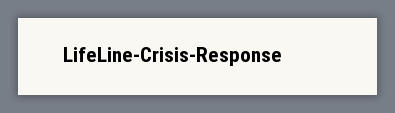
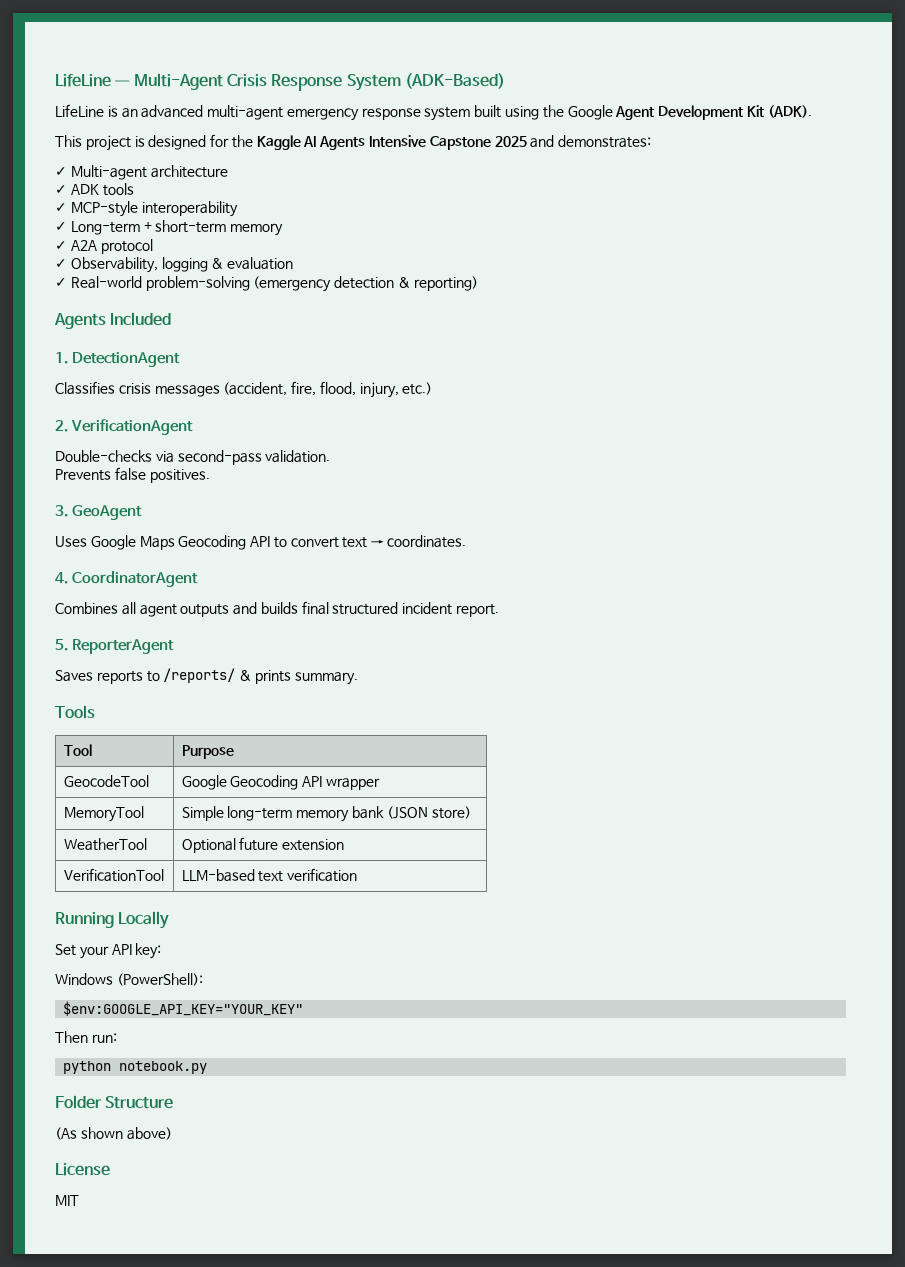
- LifeLine-Crisis-Response
+ LifeLine — Multi-Agent Crisis Response System (ADK-Based)
+ LifeLine is an advanced multi-agent emergency response system built using the Google Agent Development Kit (ADK).
+ This project is designed for the Kaggle AI Agents Intensive Capstone 2025 and demonstrates:
+ ✓ Multi-agent architecture
+ ✓ ADK tools
+ ✓ MCP-style interoperability
+ ✓ Long-term + short-term memory
+ ✓ A2A protocol
+ ✓ Observability, logging & evaluation
+ ✓ Real-world problem-solving (emergency detection & reporting)
+ Agents Included
+ 1. DetectionAgent
+ Classifies crisis messages (accident, fire, flood, injury, etc.)
+ 2. VerificationAgent
+ Double-checks via second-pass validation.
+ Prevents false positives.
+ 3. GeoAgent
+ Uses Google Maps Geocoding API to convert text → coordinates.
+ 4. CoordinatorAgent
+ Combines all agent outputs and builds final structured incident report.
+ 5. ReporterAgent
+ Saves reports to /reports/ & prints summary.
+ Tools
+ Tool | Purpose
+ GeocodeTool | Google Geocoding API wrapper
+ MemoryTool | Simple long-term memory bank (JSON store)
+ WeatherTool | Optional future extension
+ VerificationTool | LLM-based text verification
+ Running Locally
+ Set your API key:
+ Windows (PowerShell):
+ $env:GOOGLE_API_KEY="YOUR_KEY"
+ Then run:
+ python notebook.py
+ Folder Structure
+ (As shown above)
+ License
+ MIT

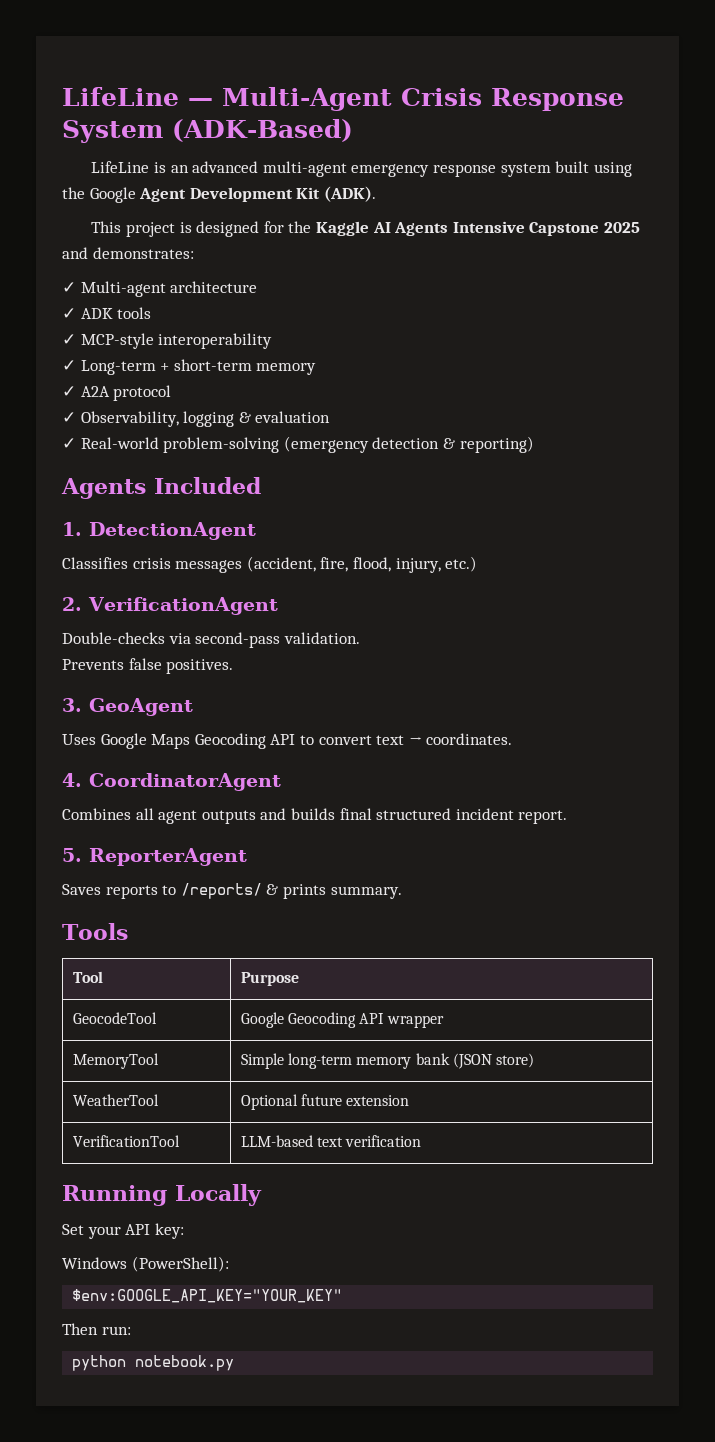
- Folder Structure
- (As shown above)
- License
- MIT

